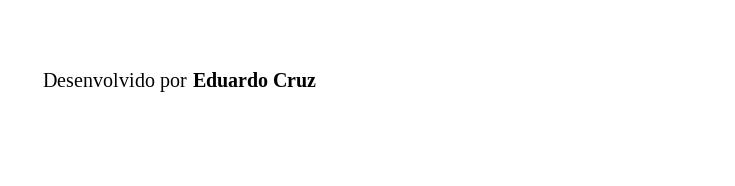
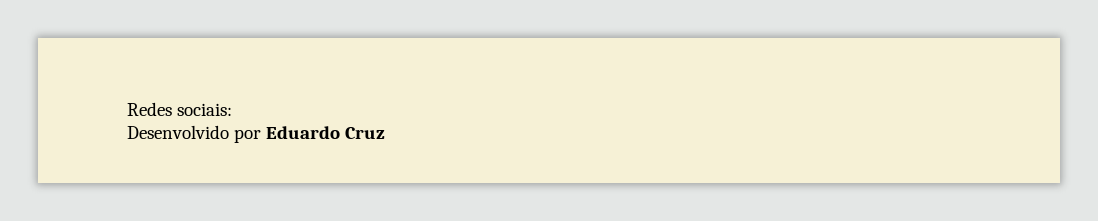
+ Redes sociais:

